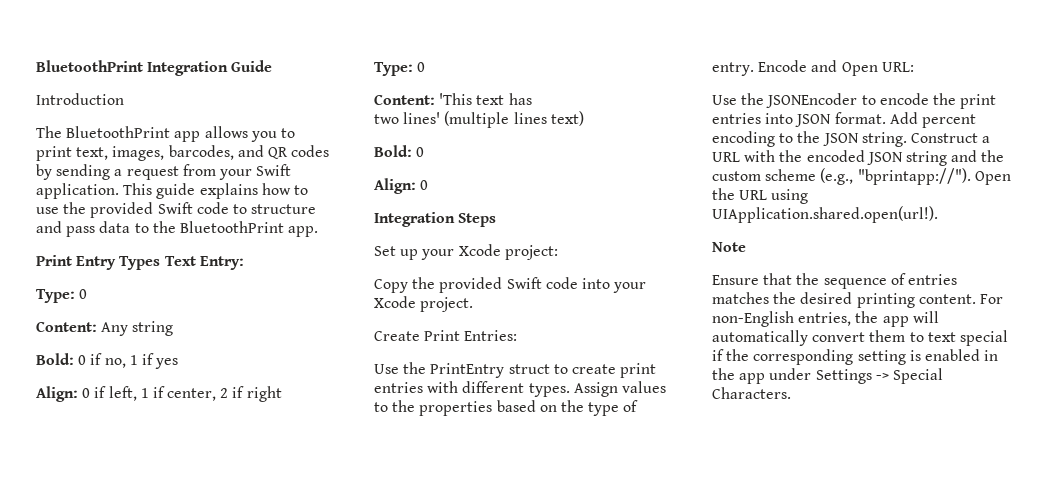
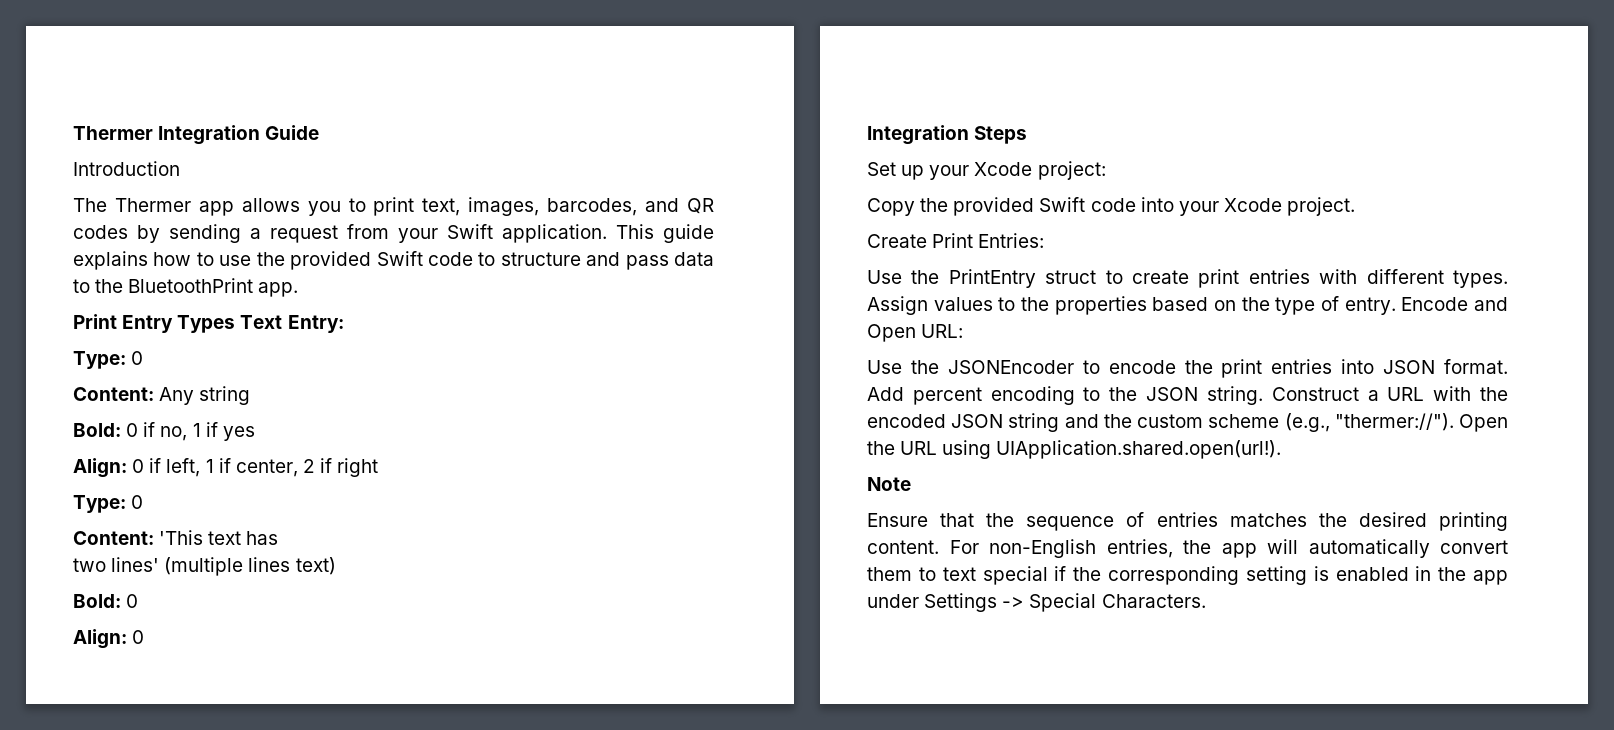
- BluetoothPrint Integration Guide
+ Thermer Integration Guide
- The BluetoothPrint app allows you to print text, images, barcodes, and QR codes by sending a request from your Swift application.
+ The Thermer app allows you to print text, images, barcodes, and QR codes by sending a request from your Swift application.
- Construct a URL with the encoded JSON string and the custom scheme (e.g., "bprintapp://").
+ Construct a URL with the encoded JSON string and the custom scheme (e.g., "thermer://").

